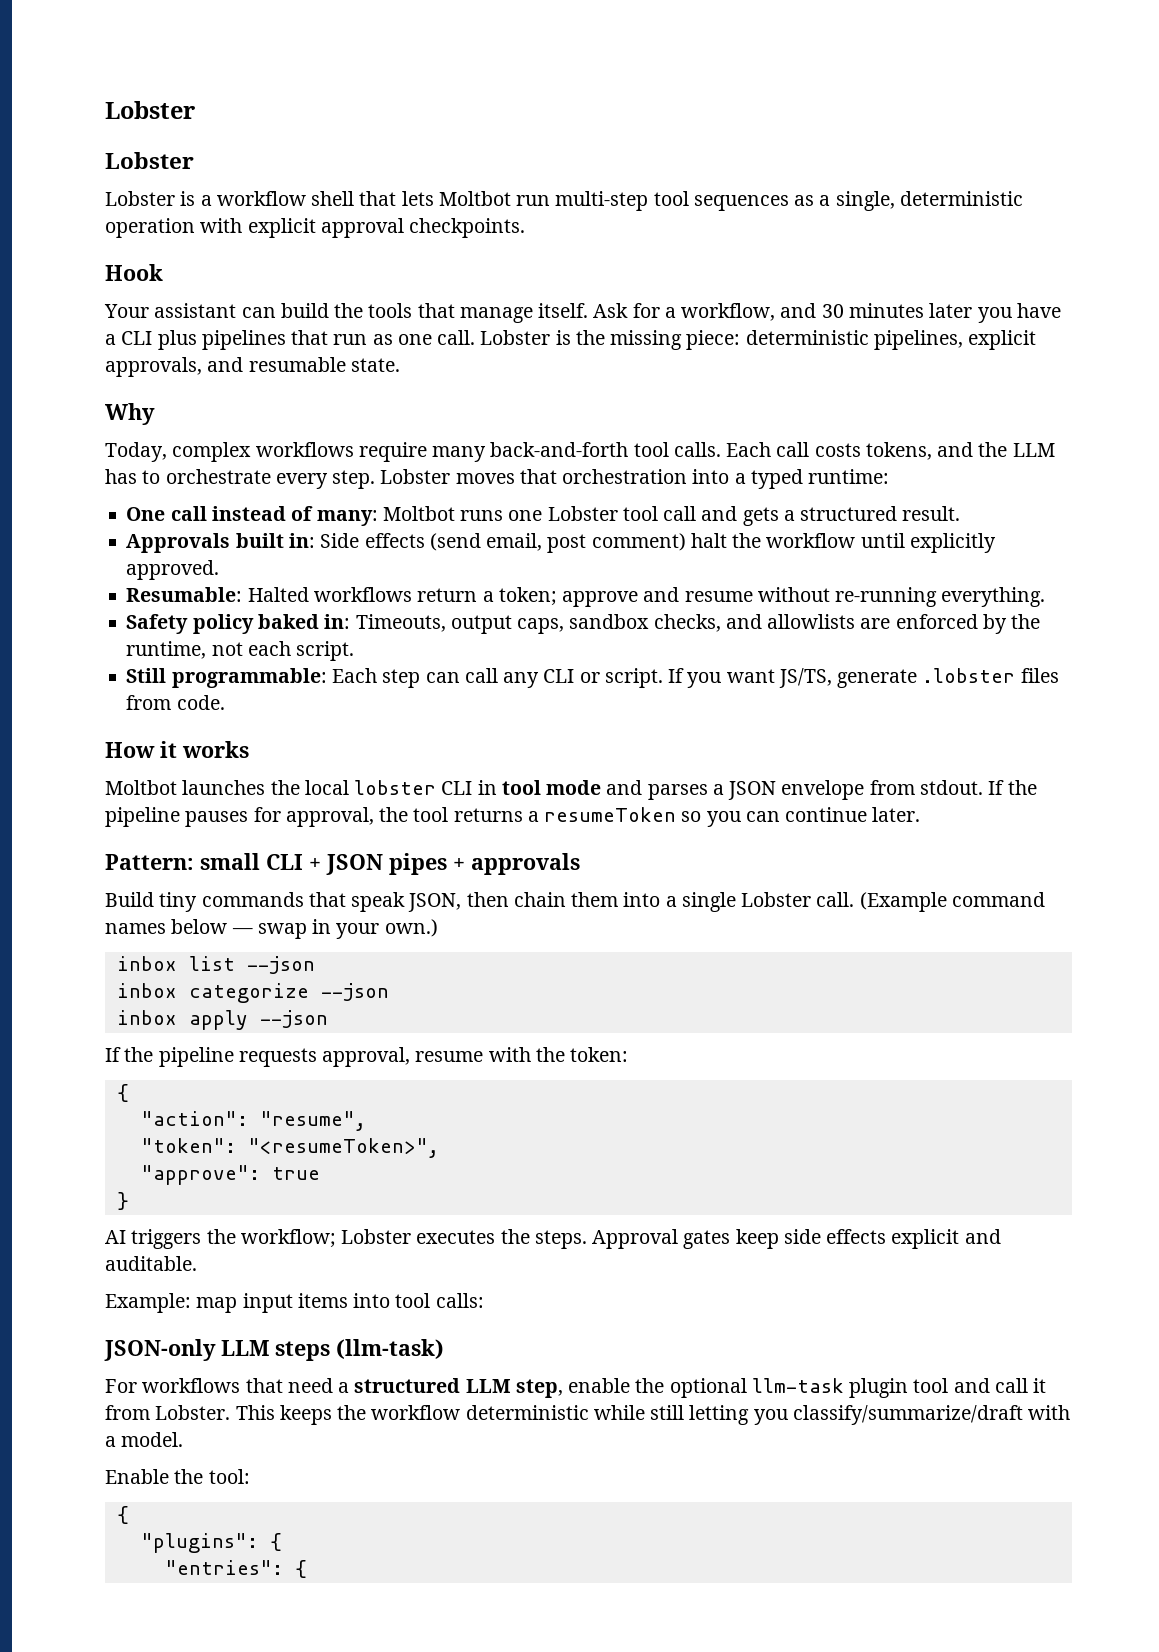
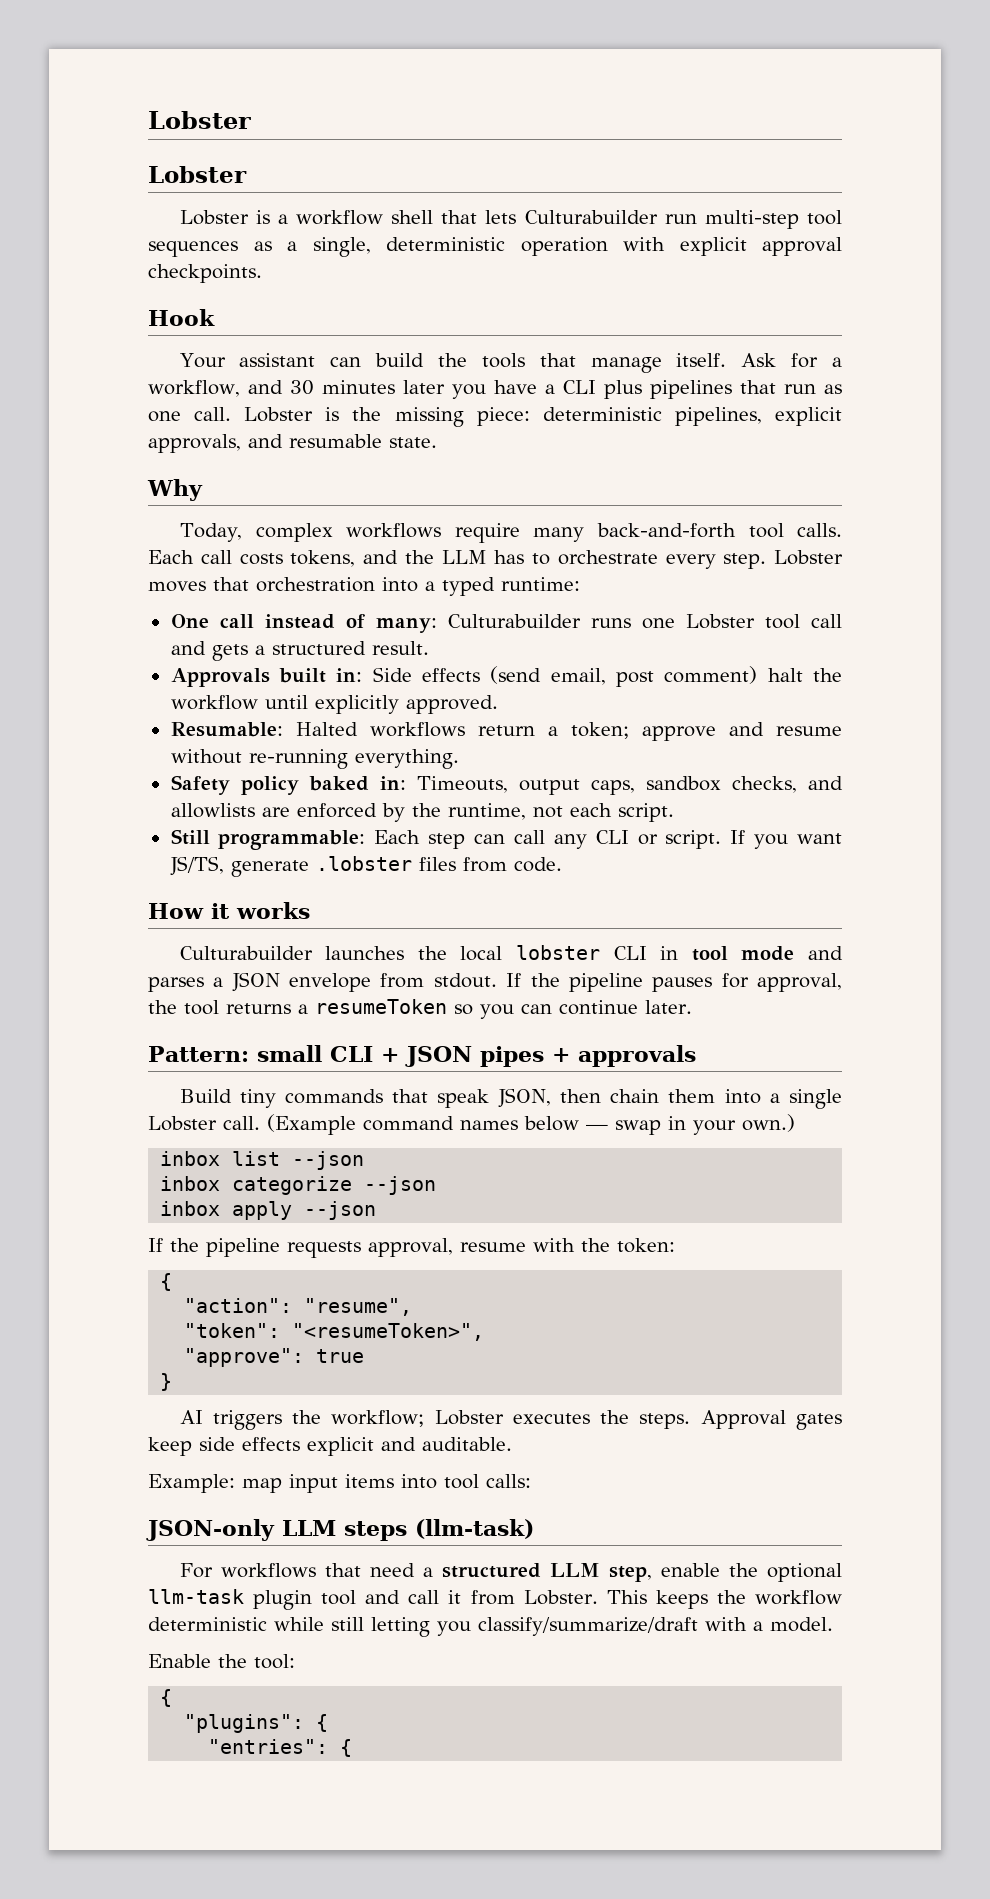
- Lobster is a workflow shell that lets Moltbot run multi-step tool sequences as a single, deterministic operation with explicit approval checkpoints.
+ Lobster is a workflow shell that lets Culturabuilder run multi-step tool sequences as a single, deterministic operation with explicit approval checkpoints.
- One call instead of many: Moltbot runs one Lobster tool call and gets a structured result.
+ One call instead of many: Culturabuilder runs one Lobster tool call and gets a structured result.
- Moltbot launches the local lobster CLI in tool mode and parses a JSON envelope from stdout.
+ Culturabuilder launches the local lobster CLI in tool mode and parses a JSON envelope from stdout.

